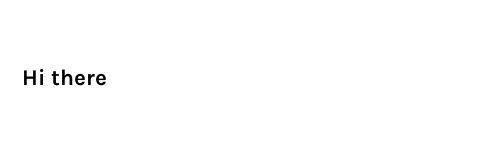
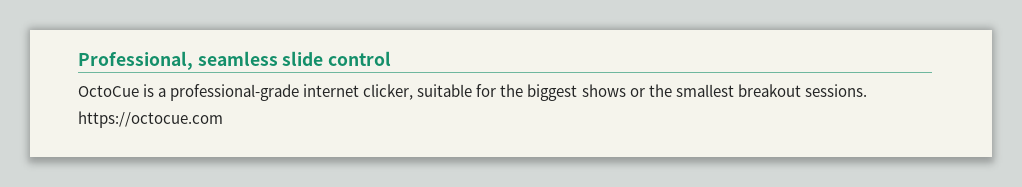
- Hi there
+ Professional, seamless slide control
+ OctoCue is a professional-grade internet clicker, suitable for the biggest shows or the smallest breakout sessions.
+ https://octocue.com

